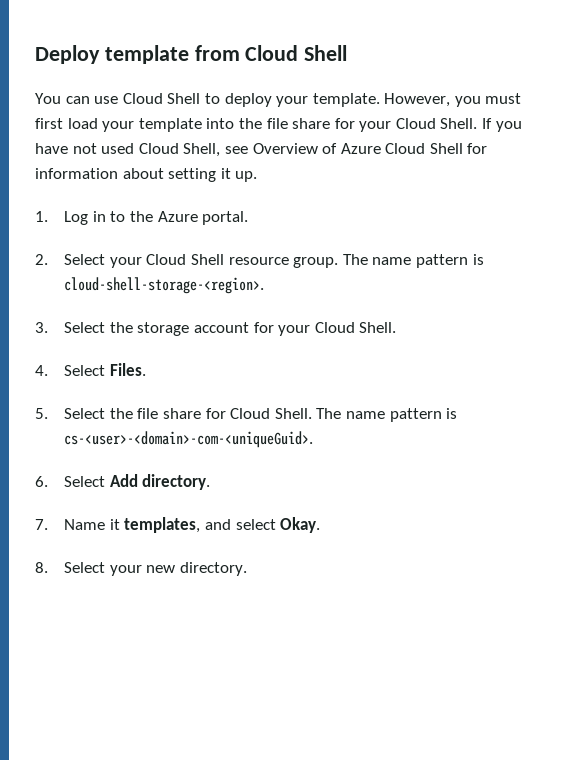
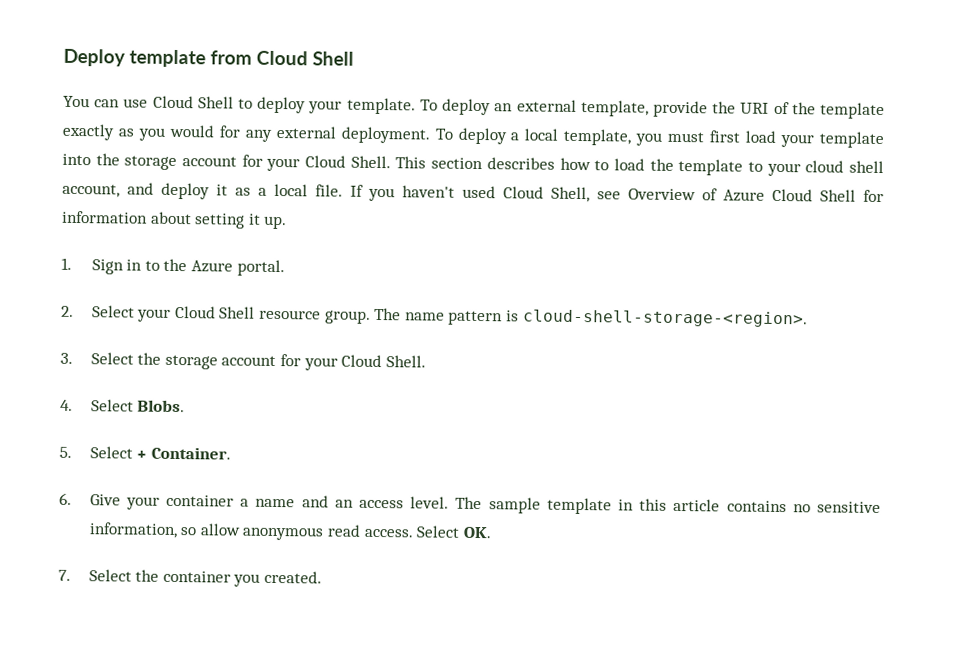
- However, you must first load your template into the file share for your Cloud Shell. If you have not used Cloud Shell, see Overview of Azure Cloud Shell for information about setting it up.
+ To deploy an external template, provide the URI of the template exactly as you would for any external deployment. To deploy a local template, you must first load your template into the storage account for your Cloud Shell. This section describes how to load the template to your cloud shell account, and deploy it as a local file. If you haven't used Cloud Shell, see Overview of Azure Cloud Shell for information about setting it up.
- 1. Log in to the Azure portal.
+ 1. Sign in to the Azure portal.
- 4. Select Files.
- 5. Select the file share for Cloud Shell. The name pattern is cs-<user>-<domain>-com-<uniqueGuid>.
- 6. Select Add directory.
- 7. Name it templates, and select Okay.
- 8. Select your new directory.
+ 4. Select Blobs.
+ 5. Select + Container.
+ 6. Give your container a name and an access level. The sample template in this article contains no sensitive information, so allow anonymous read access. Select OK.
+ 7. Select the container you created.

